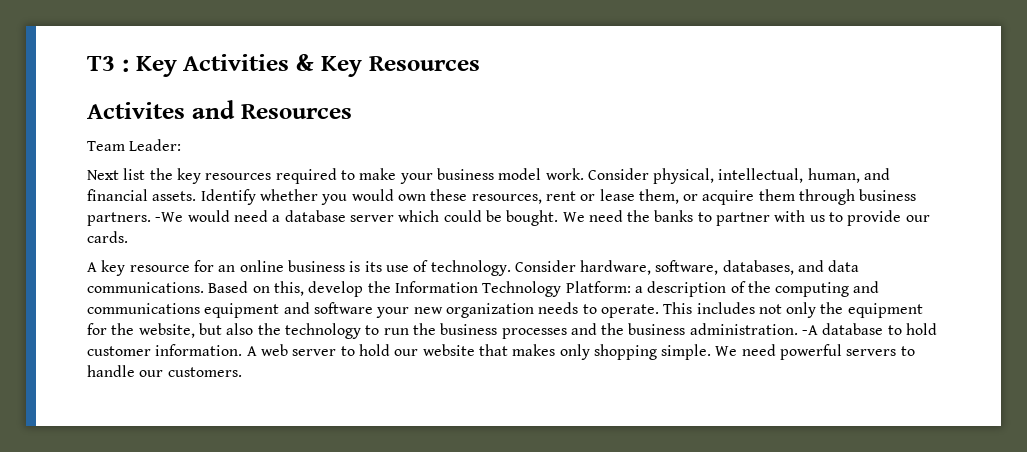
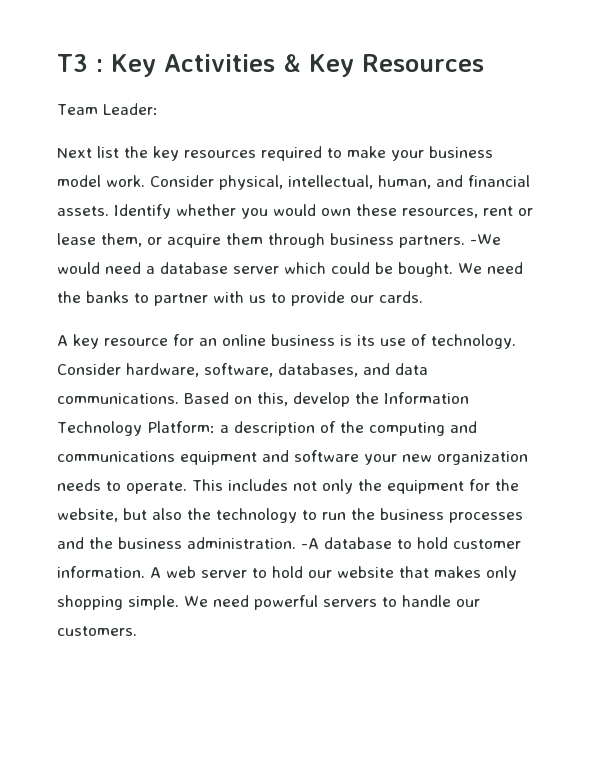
- Activites and Resources

